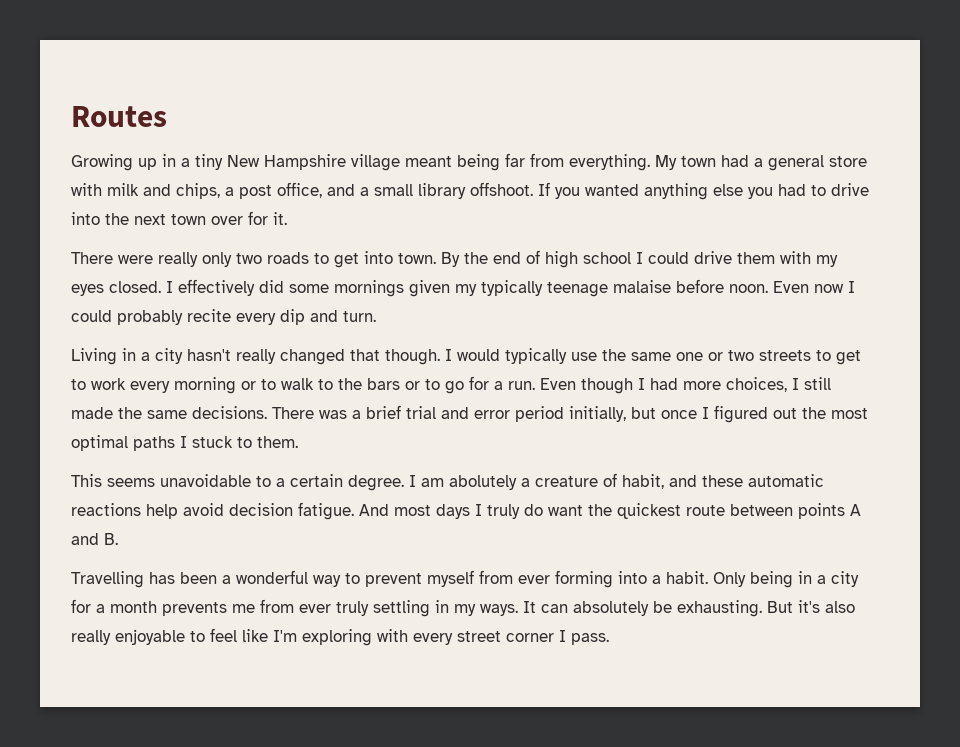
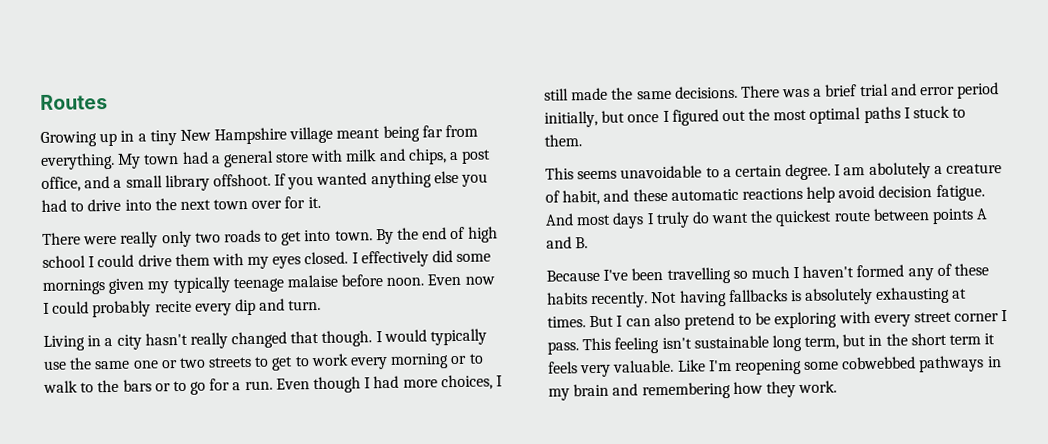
- Travelling has been a wonderful way to prevent myself from ever forming into a habit. Only being in a city for a month prevents me from ever truly settling in my ways. It can absolutely be exhausting. But it's also really enjoyable to feel like I'm exploring with every street corner I pass.
+ Because I've been travelling so much I haven't formed any of these habits recently. Not having fallbacks is absolutely exhausting at times. But I can also pretend to be exploring with every street corner I pass.
+ This feeling isn't sustainable long term, but in the short term it feels very valuable. Like I'm reopening some cobwebbed pathways in my brain and remembering how they work.

